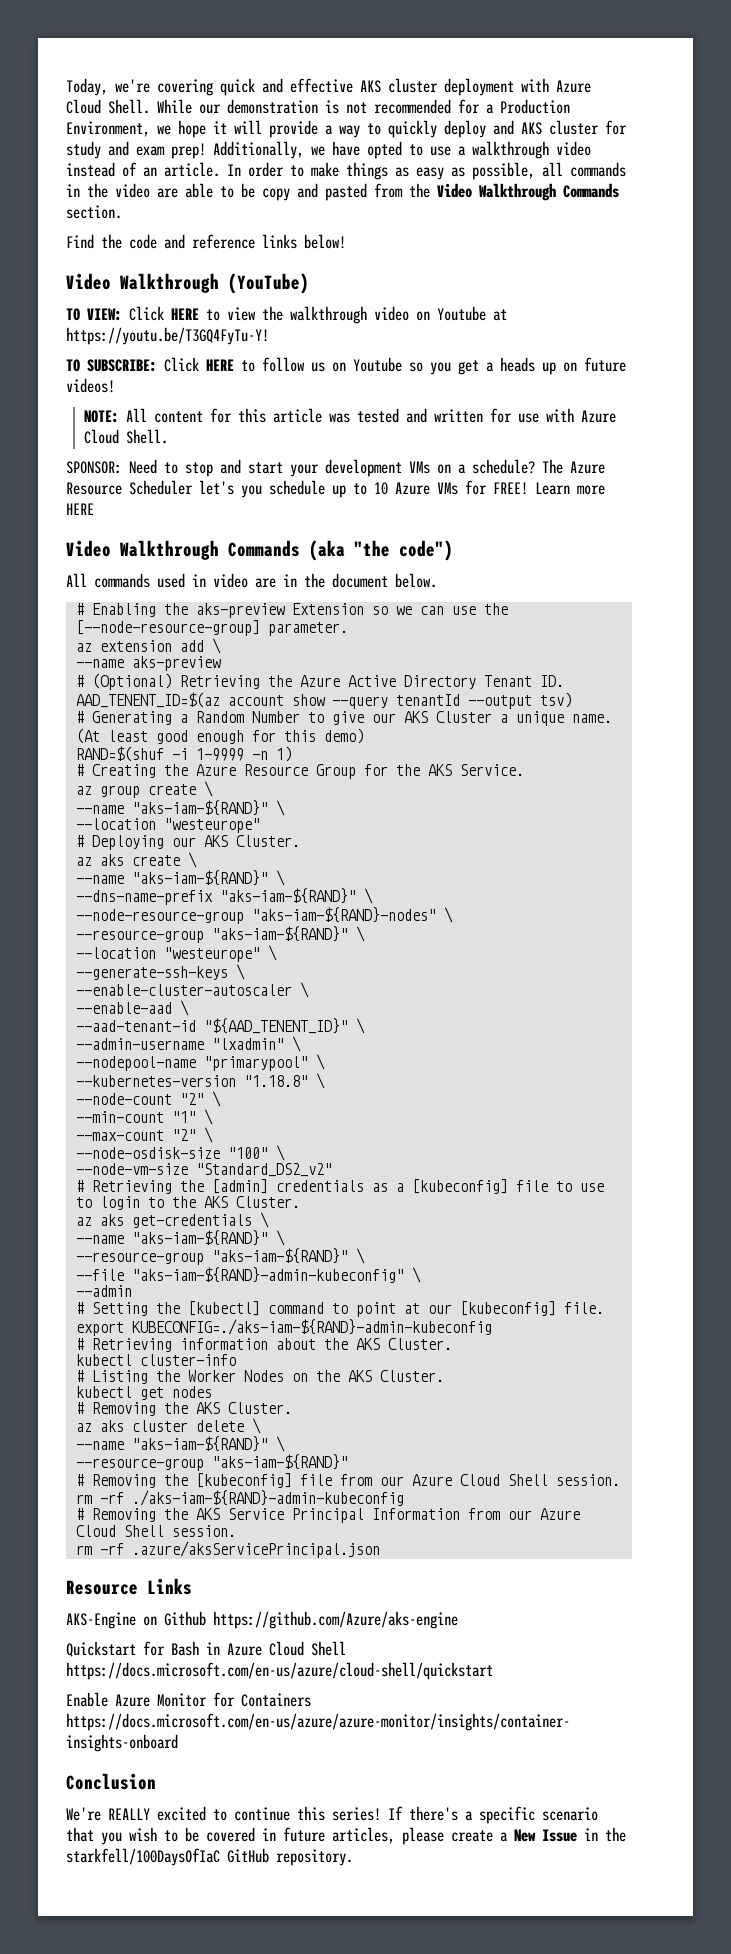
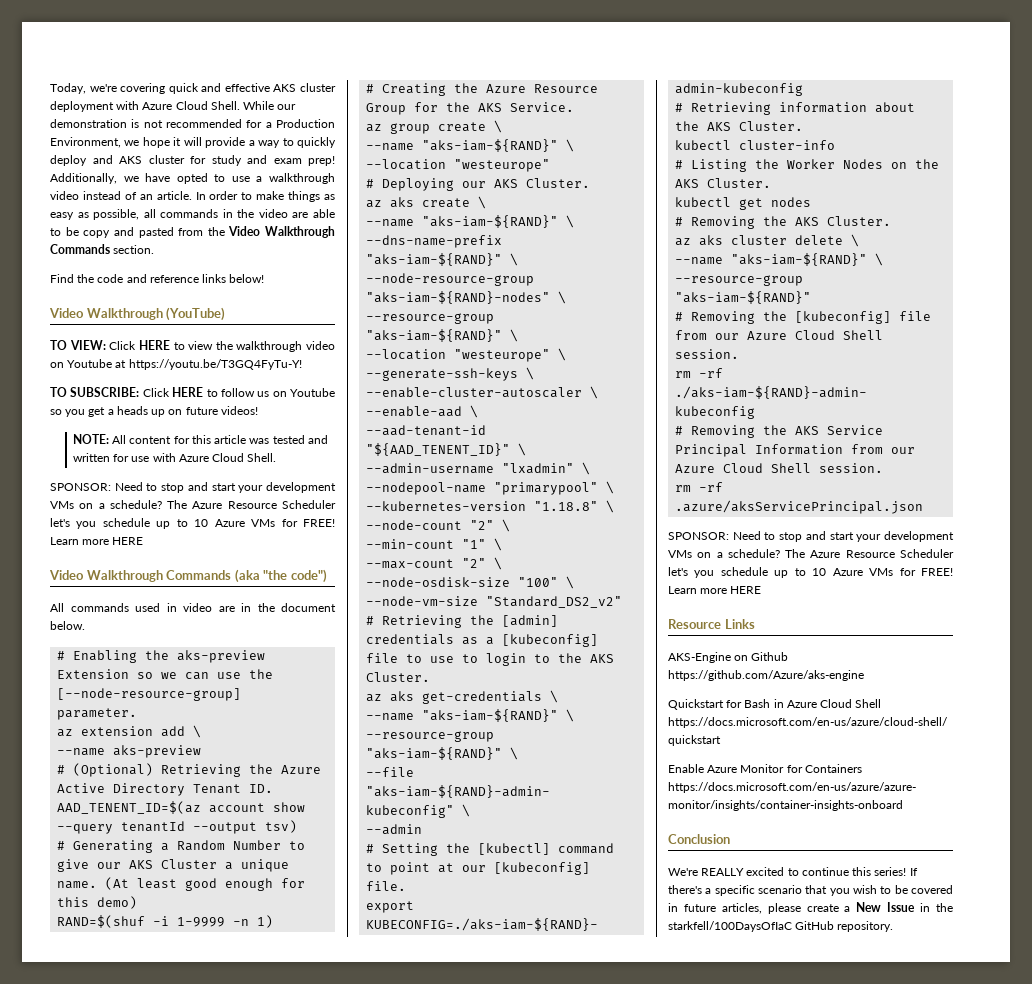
  rm -rf .azure/aksServicePrincipal.json
+ SPONSOR: Need to stop and start your development VMs on a schedule? The Azure Resource Scheduler let's you schedule up to 10 Azure VMs for FREE! Learn more HERE

